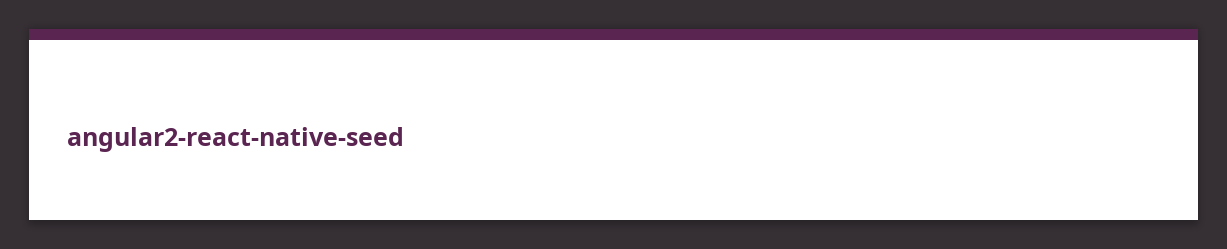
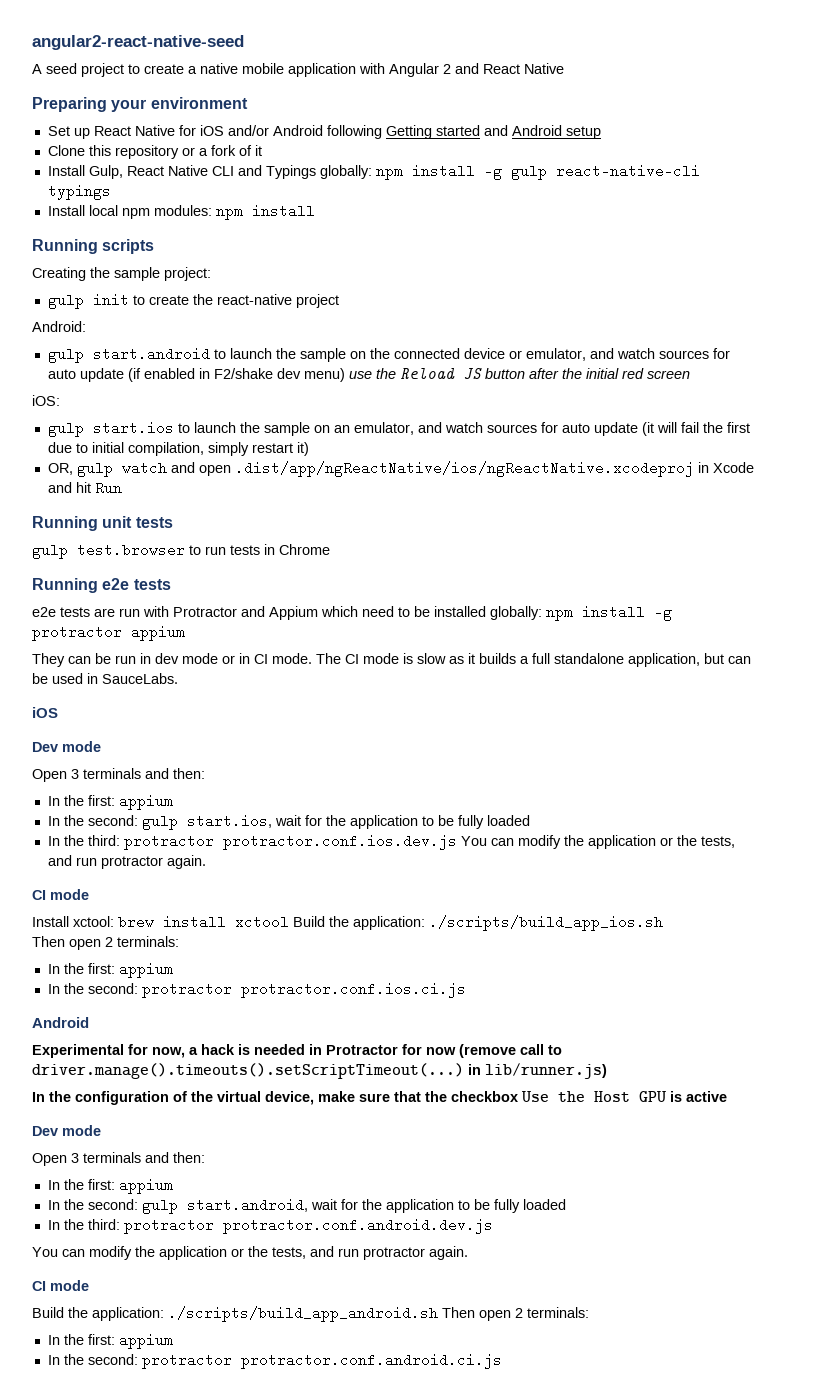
+ A seed project to create a native mobile application with Angular 2 and React Native
+ Preparing your environment
+ Set up React Native for iOS and/or Android following Getting started and Android setup
+ Clone this repository or a fork of it
+ Install Gulp, React Native CLI and Typings globally: npm install -g gulp react-native-cli typings
+ Install local npm modules: npm install
+ Running scripts
+ Creating the sample project:
+ gulp init to create the react-native project
+ Android:
+ gulp start.android to launch the sample on the connected device or emulator, and watch sources for auto update (if enabled in F2/shake dev menu) use the Reload JS button after the initial red screen
+ iOS:
+ gulp start.ios to launch the sample on an emulator, and watch sources for auto update (it will fail the first due to initial compilation, simply restart it)
+ OR, gulp watch and open .dist/app/ngReactNative/ios/ngReactNative.xcodeproj in Xcode and hit Run
+ Running unit tests
+ gulp test.browser to run tests in Chrome
+ Running e2e tests
+ e2e tests are run with Protractor and Appium which need to be installed globally: npm install -g protractor appium
+ They can be run in dev mode or in CI mode. The CI mode is slow as it builds a full standalone application, but can be used in SauceLabs.
+ iOS
+ Dev mode
+ Open 3 terminals and then:
+ In the first: appium
+ In the second: gulp start.ios, wait for the application to be fully loaded
+ In the third: protractor protractor.conf.ios.dev.js You can modify the application or the tests, and run protractor again.
+ CI mode
+ Install xctool: brew install xctool Build the application: ./scripts/build_app_ios.sh
+ Then open 2 terminals:
+ In the first: appium
+ In the second: protractor protractor.conf.ios.ci.js
+ Android
+ Experimental for now, a hack is needed in Protractor for now (remove call to driver.manage().timeouts().setScriptTimeout(...) in lib/runner.js)
+ In the configuration of the virtual device, make sure that the checkbox Use the Host GPU is active
+ Dev mode
+ Open 3 terminals and then:
+ In the first: appium
+ In the second: gulp start.android, wait for the application to be fully loaded
+ In the third: protractor protractor.conf.android.dev.js
+ You can modify the application or the tests, and run protractor again.
+ CI mode
+ Build the application: ./scripts/build_app_android.sh Then open 2 terminals:
+ In the first: appium
+ In the second: protractor protractor.conf.android.ci.js

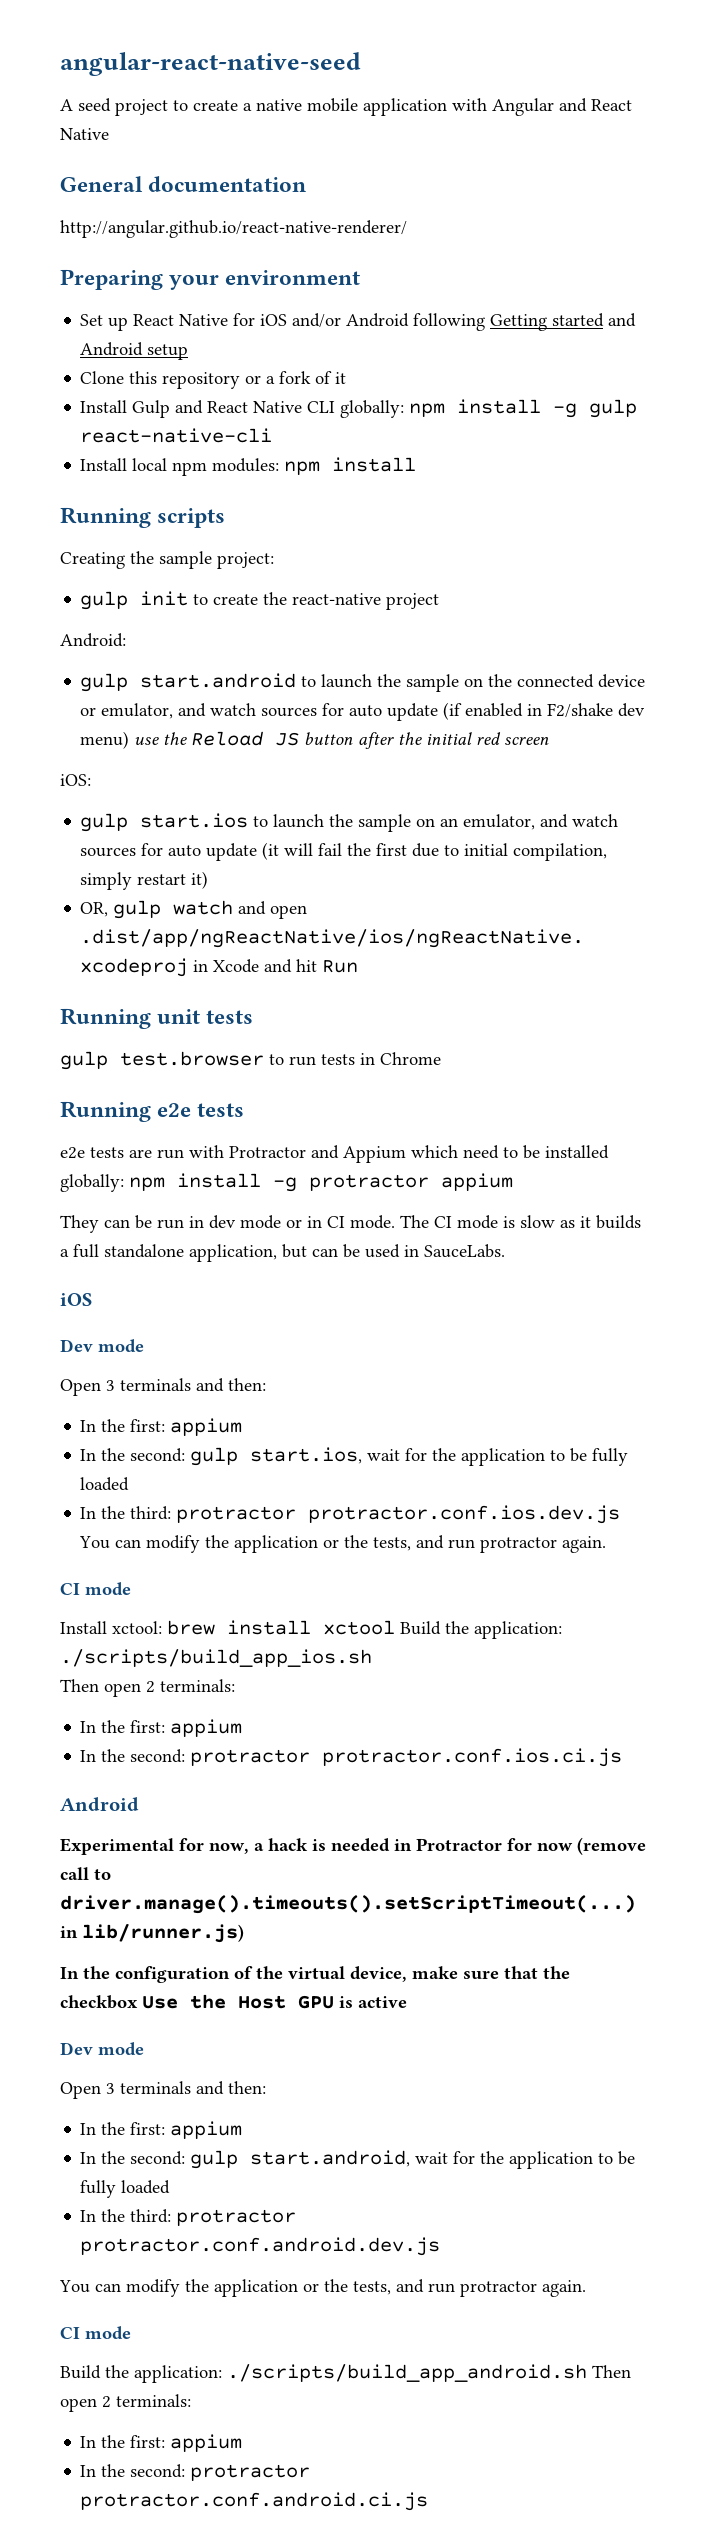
- angular2-react-native-seed
+ angular-react-native-seed
- A seed project to create a native mobile application with Angular 2 and React Native
+ A seed project to create a native mobile application with Angular and React Native
+ General documentation
+ http://angular.github.io/react-native-renderer/
- Install Gulp, React Native CLI and Typings globally: npm install -g gulp react-native-cli typings
+ Install Gulp and React Native CLI globally: npm install -g gulp react-native-cli

